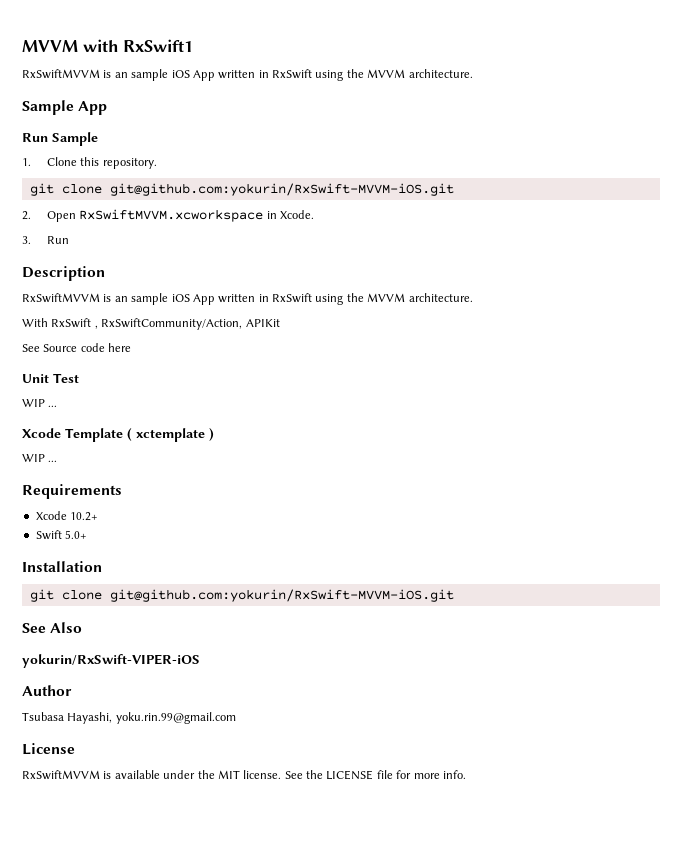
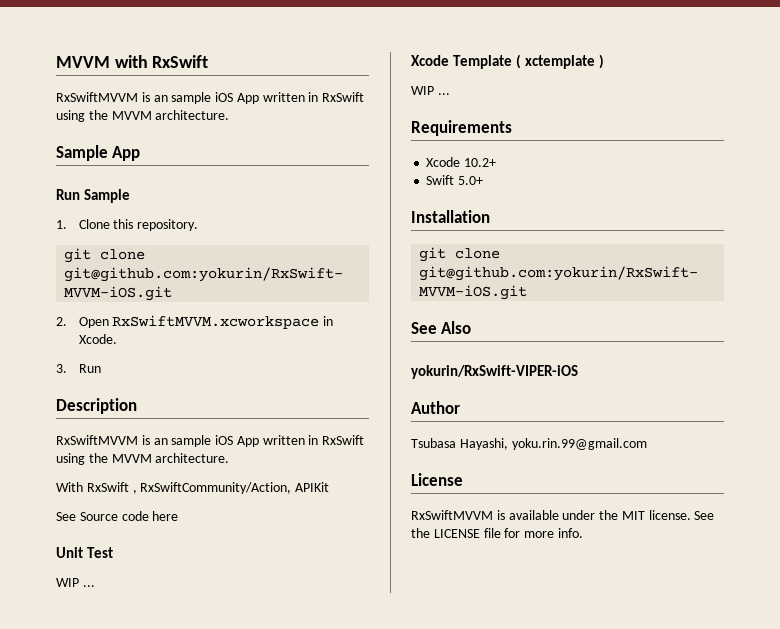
- MVVM with RxSwift1
+ MVVM with RxSwift

